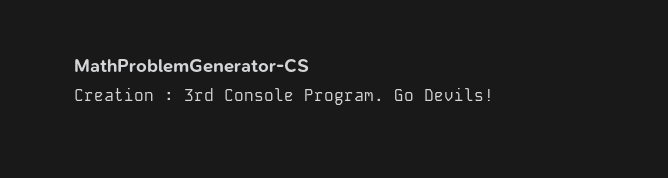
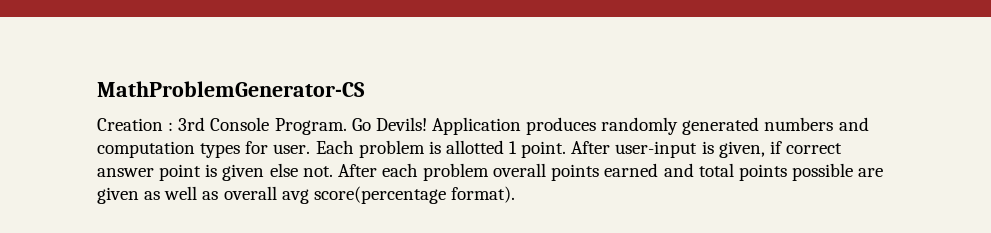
+ Application produces randomly generated numbers and computation types for user. Each problem is allotted 1 point. After user-input is given, if correct answer point is given else not. After each problem overall points earned and total points possible are given as well as overall avg score(percentage format).

